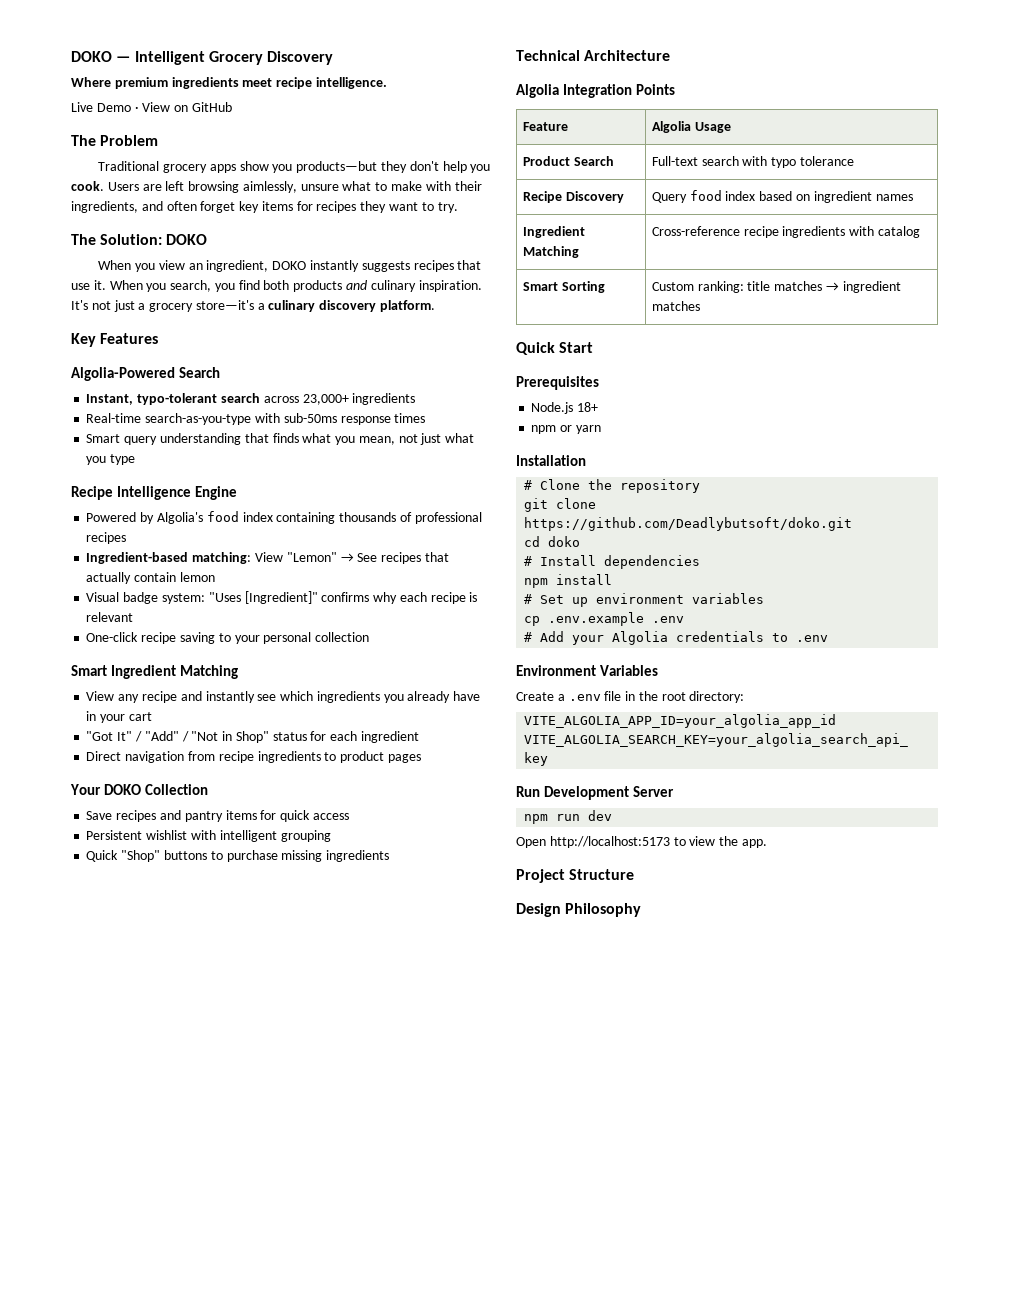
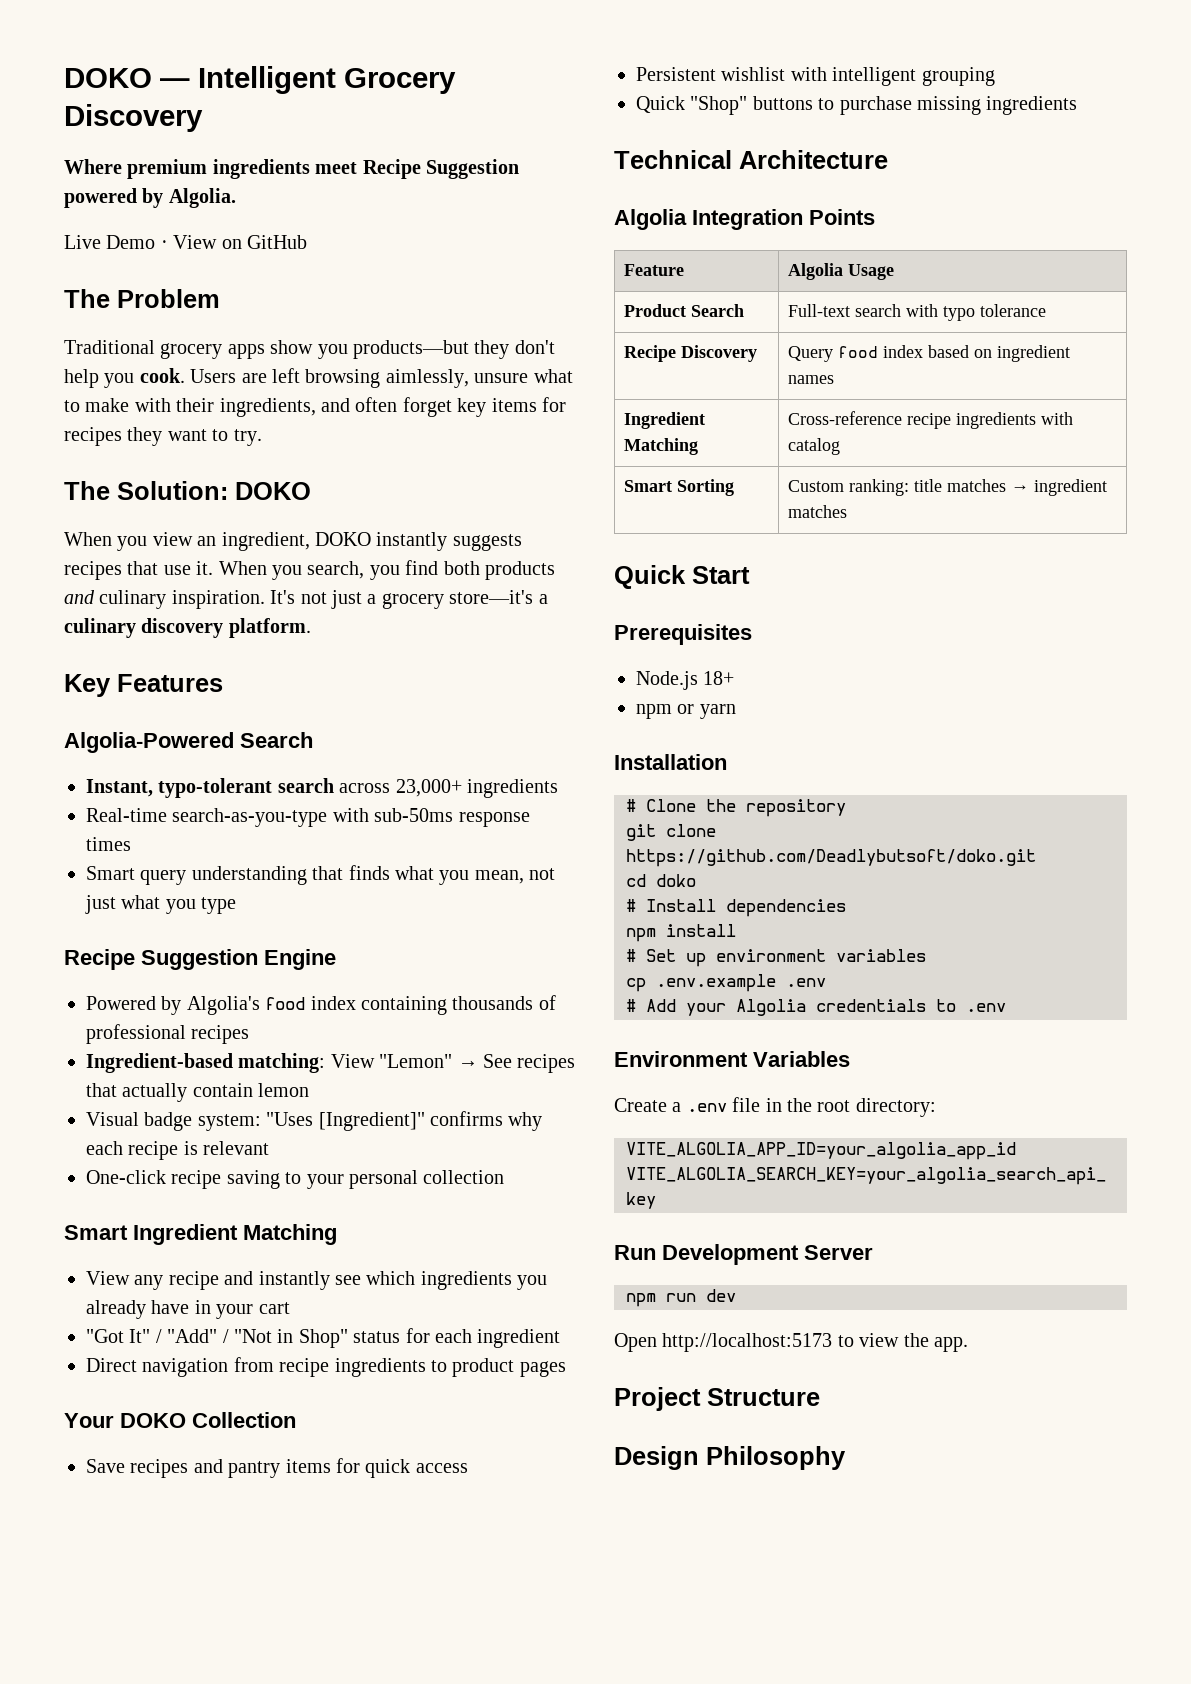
- Where premium ingredients meet recipe intelligence.
+ Where premium ingredients meet Recipe Suggestion powered by Algolia.
- Recipe Intelligence Engine
+ Recipe Suggestion Engine

